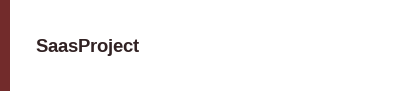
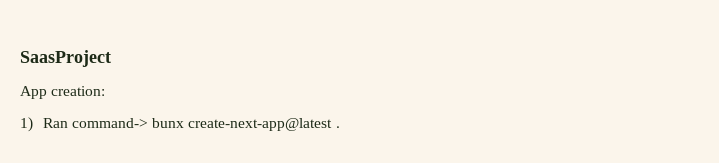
+ App creation:
+ 1) Ran command-> bunx create-next-app@latest .

